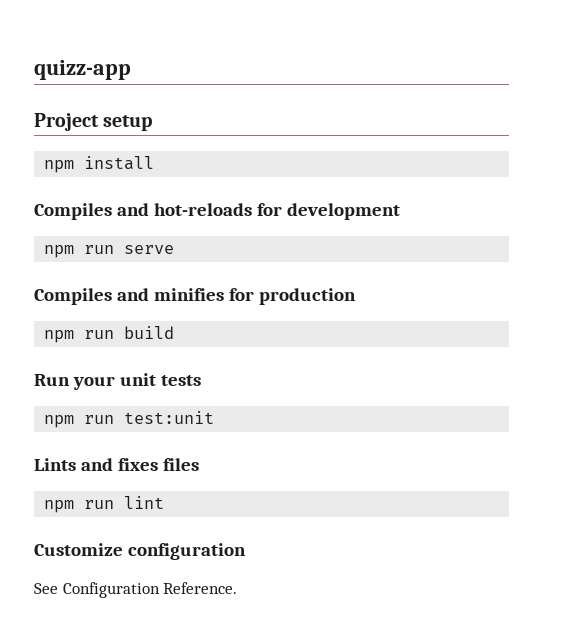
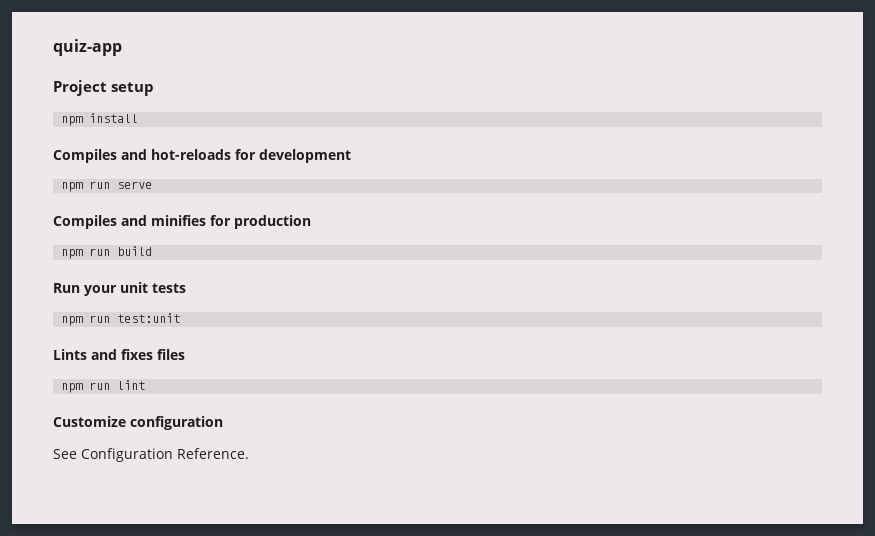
- quizz-app
+ quiz-app

